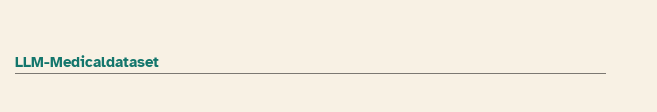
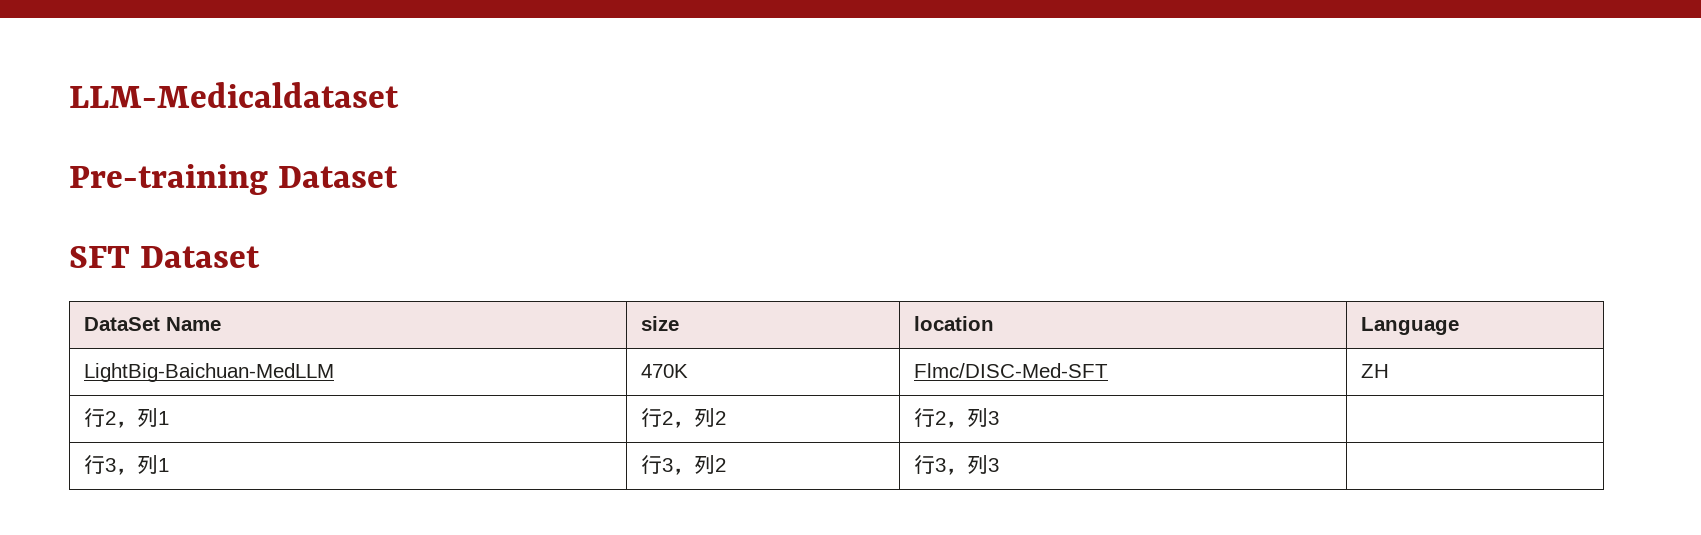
+ Pre-training Dataset
+ SFT Dataset
+ DataSet Name | size | location | Language
+ LightBig-Baichuan-MedLLM | 470K | Flmc/DISC-Med-SFT | ZH
+ 行2，列1 | 行2，列2 | 行2，列3 |
+ 行3，列1 | 行3，列2 | 行3，列3 |

